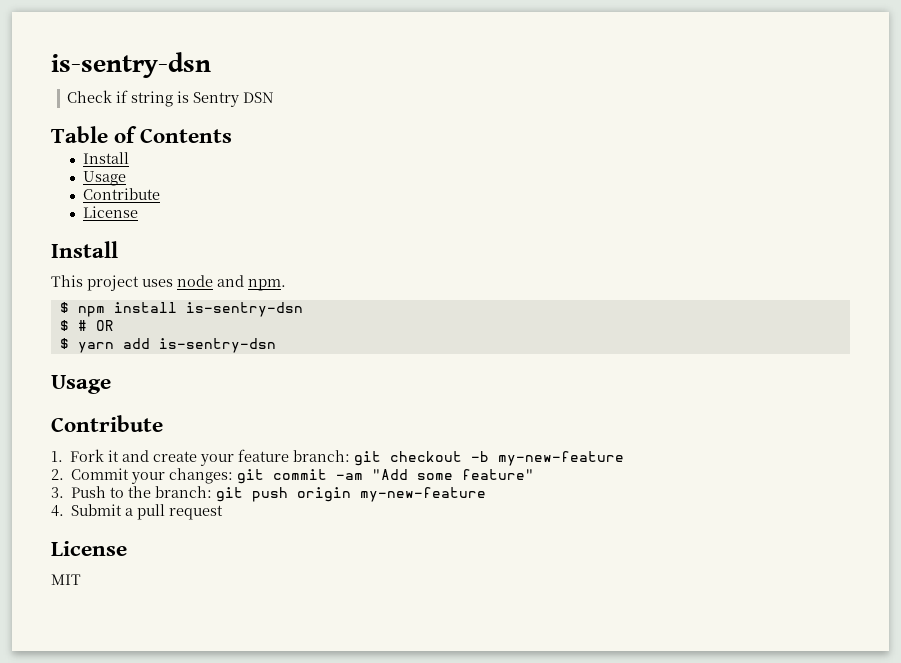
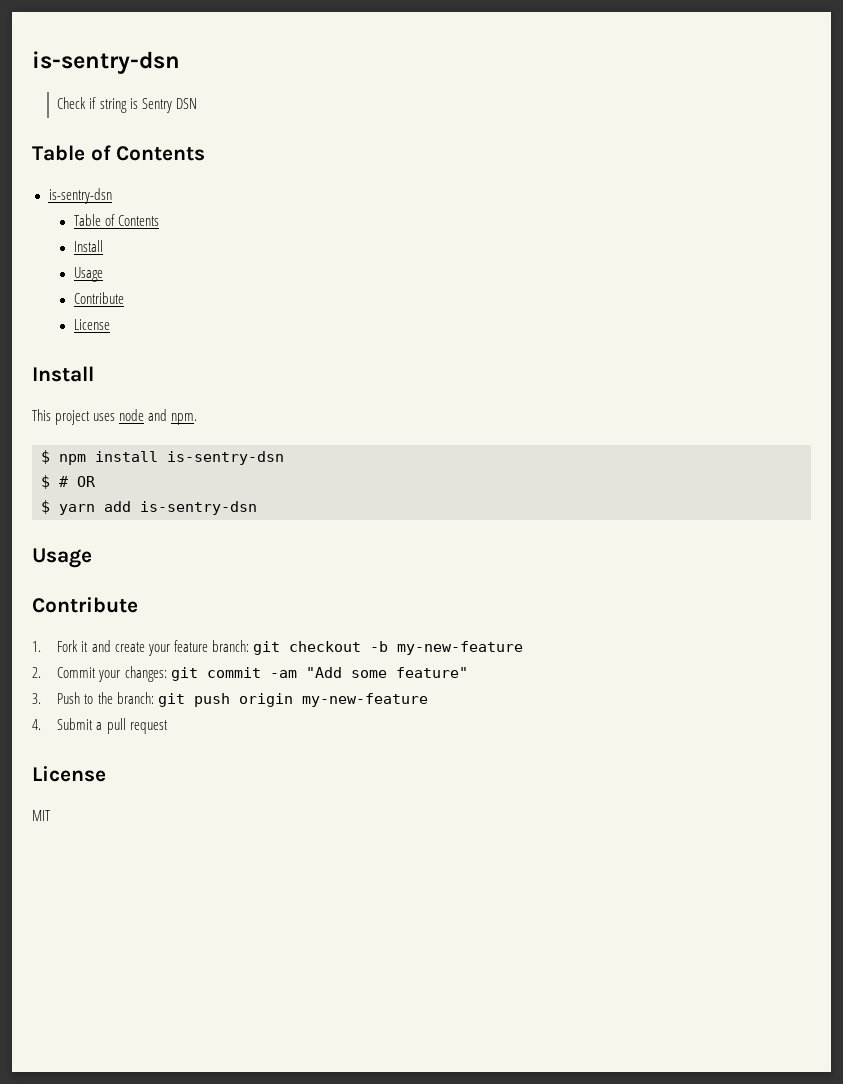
  Check if string is Sentry DSN
+ Table of Contents
+ is-sentry-dsn

